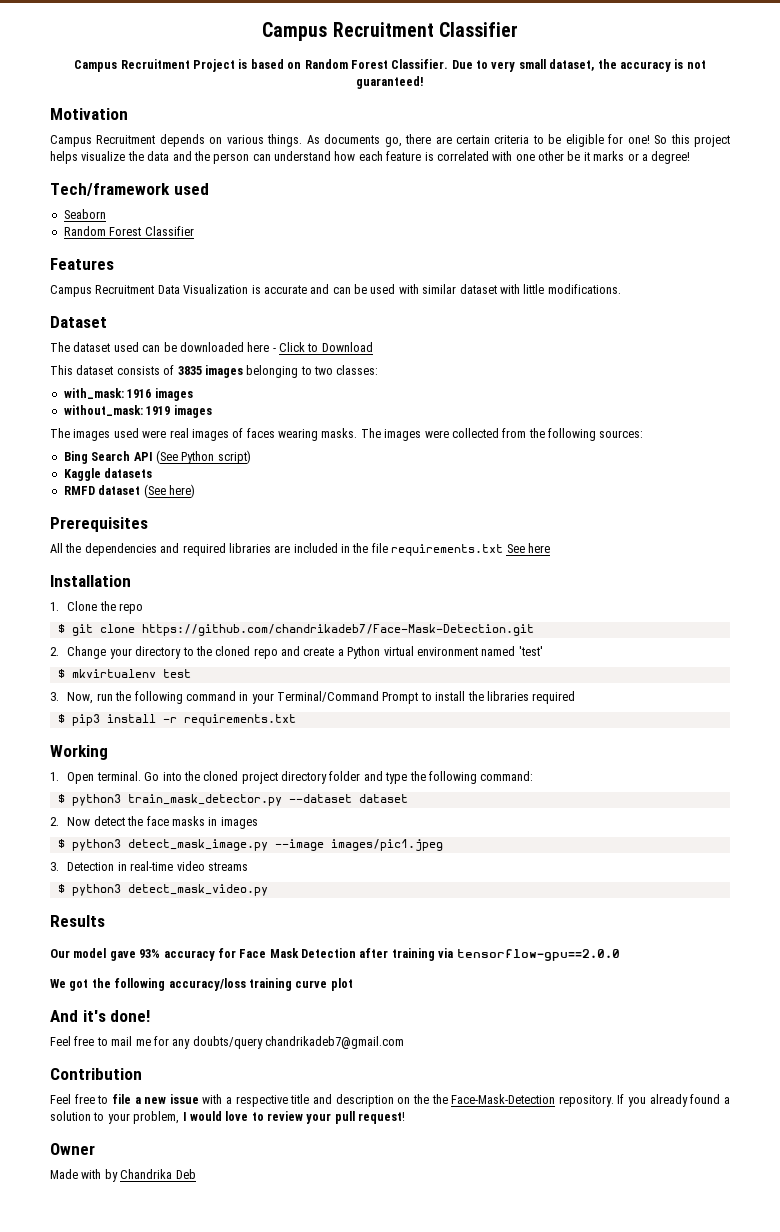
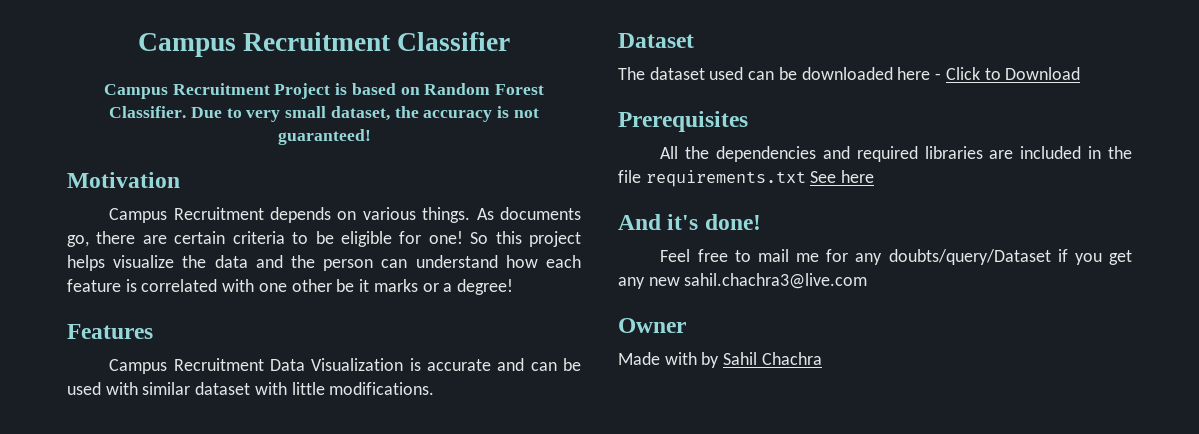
- Tech/framework used
- Seaborn
- Random Forest Classifier
- This dataset consists of 3835 images belonging to two classes:
- with_mask: 1916 images
- without_mask: 1919 images
- The images used were real images of faces wearing masks. The images were collected from the following sources:
- Bing Search API (See Python script)
- Kaggle datasets
- RMFD dataset (See here)
- Installation
- 1. Clone the repo
- $ git clone https://github.com/chandrikadeb7/Face-Mask-Detection.git
- 2. Change your directory to the cloned repo and create a Python virtual environment named 'test'
- $ mkvirtualenv test
- 3. Now, run the following command in your Terminal/Command Prompt to install the libraries required
- $ pip3 install -r requirements.txt
- Working
- 1. Open terminal. Go into the cloned project directory folder and type the following command:
- $ python3 train_mask_detector.py --dataset dataset
- 2. Now detect the face masks in images
- $ python3 detect_mask_image.py --image images/pic1.jpeg
- 3. Detection in real-time video streams
- $ python3 detect_mask_video.py
- Results
- Our model gave 93% accuracy for Face Mask Detection after training via tensorflow-gpu==2.0.0
- We got the following accuracy/loss training curve plot
- Feel free to mail me for any doubts/query chandrikadeb7@gmail.com
- Contribution
- Feel free to file a new issue with a respective title and description on the the Face-Mask-Detection repository. If you already found a solution to your problem, I would love to review your pull request!
+ Feel free to mail me for any doubts/query/Dataset if you get any new sahil.chachra3@live.com
- Made with by Chandrika Deb
+ Made with by Sahil Chachra

